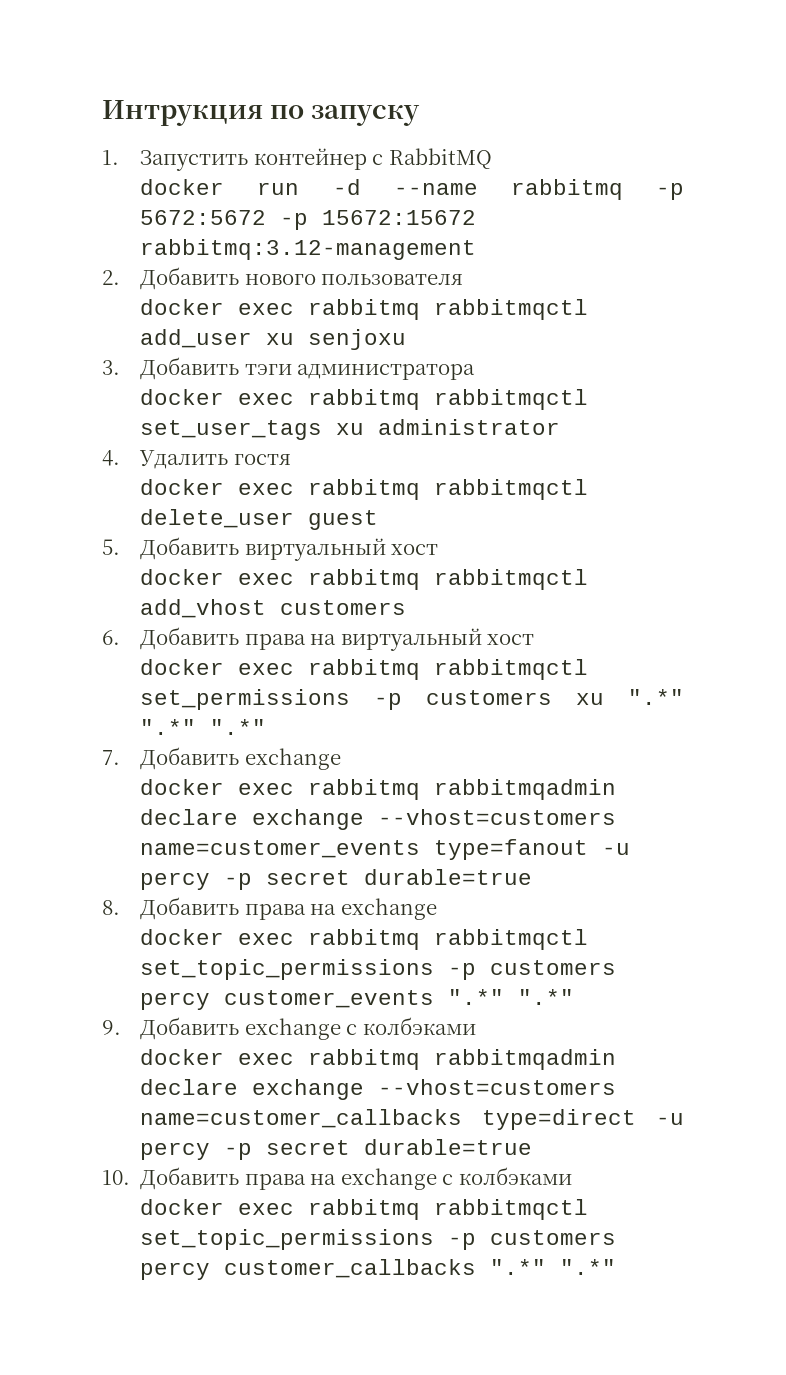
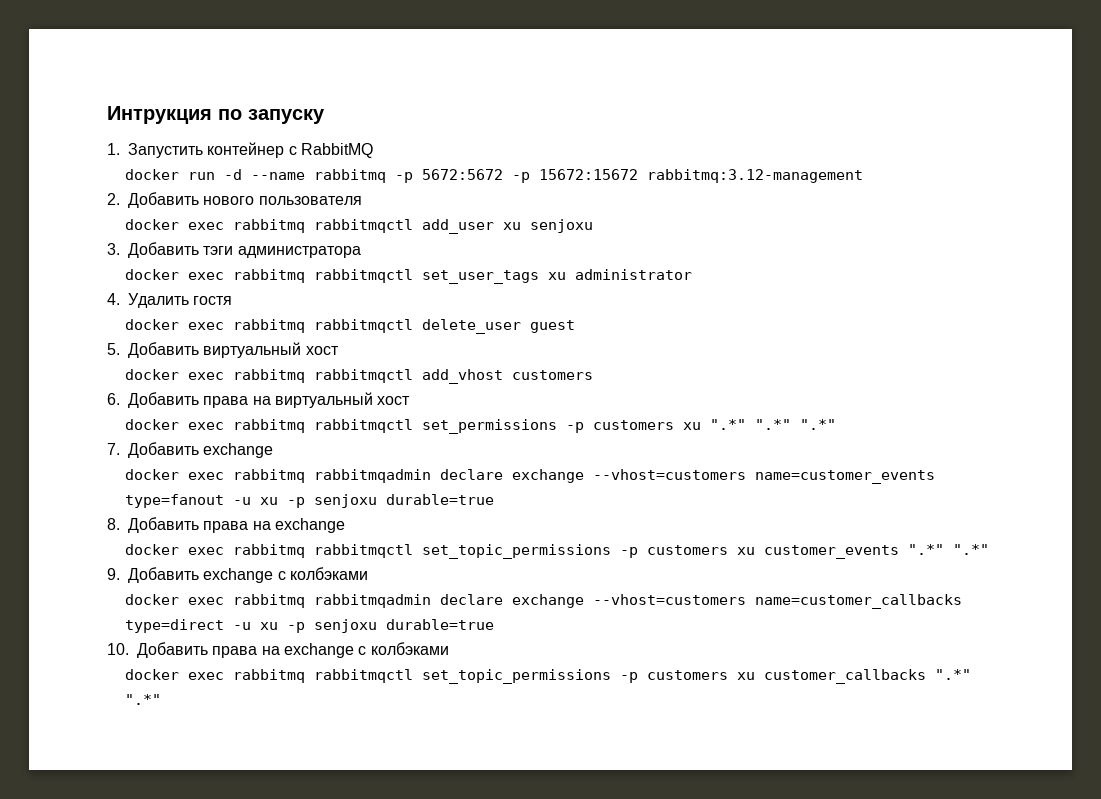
- docker exec rabbitmq rabbitmqadmin declare exchange --vhost=customers name=customer_events type=fanout -u percy -p secret durable=true
+ docker exec rabbitmq rabbitmqadmin declare exchange --vhost=customers name=customer_events type=fanout -u xu -p senjoxu durable=true
- docker exec rabbitmq rabbitmqctl set_topic_permissions -p customers percy customer_events ".*" ".*"
+ docker exec rabbitmq rabbitmqctl set_topic_permissions -p customers xu customer_events ".*" ".*"
- docker exec rabbitmq rabbitmqadmin declare exchange --vhost=customers name=customer_callbacks type=direct -u percy -p secret durable=true
+ docker exec rabbitmq rabbitmqadmin declare exchange --vhost=customers name=customer_callbacks type=direct -u xu -p senjoxu durable=true
- docker exec rabbitmq rabbitmqctl set_topic_permissions -p customers percy customer_callbacks ".*" ".*"
+ docker exec rabbitmq rabbitmqctl set_topic_permissions -p customers xu customer_callbacks ".*" ".*"

